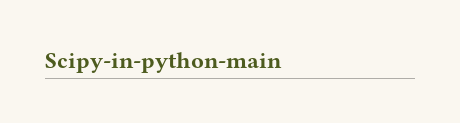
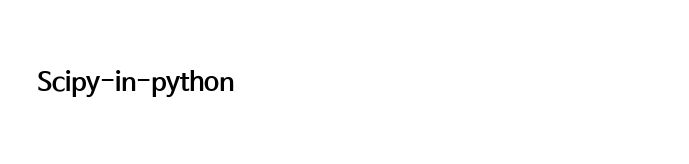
- Scipy-in-python-main
+ Scipy-in-python

